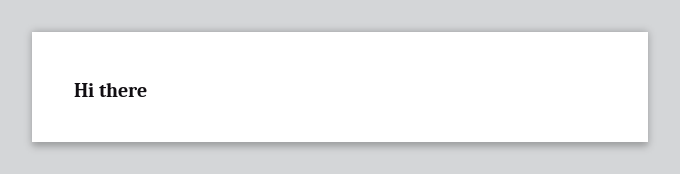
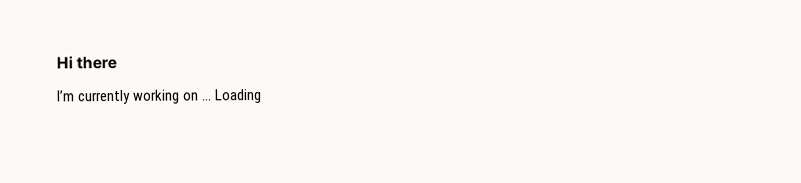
+ I’m currently working on ... Loading

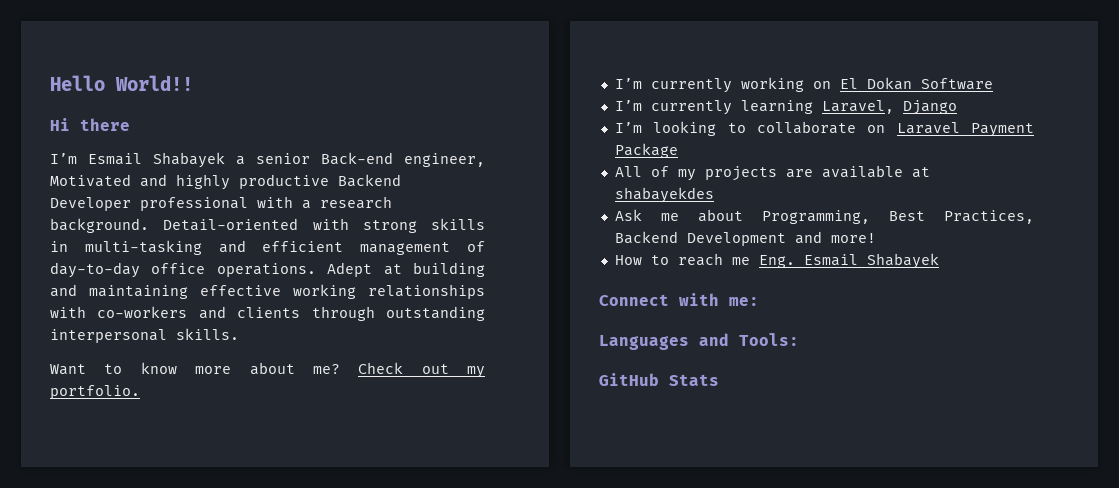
+ Hello World!!
- I’m currently working on ... Loading
+ I’m Esmail Shabayek a senior Back-end engineer, Motivated and highly productive Backend Developer professional with a research background. Detail-oriented with strong skills in multi-tasking and efficient management of day-to-day office operations. Adept at building and maintaining effective working relationships with co-workers and clients through outstanding interpersonal skills.
+ Want to know more about me? Check out my portfolio.
+ I’m currently working on El Dokan Software
+ I’m currently learning Laravel, Django
+ I’m looking to collaborate on Laravel Payment Package
+ All of my projects are available at shabayekdes
+ Ask me about Programming, Best Practices, Backend Development and more!
+ How to reach me Eng. Esmail Shabayek
+ Connect with me:
+ Languages and Tools:
+ GitHub Stats

